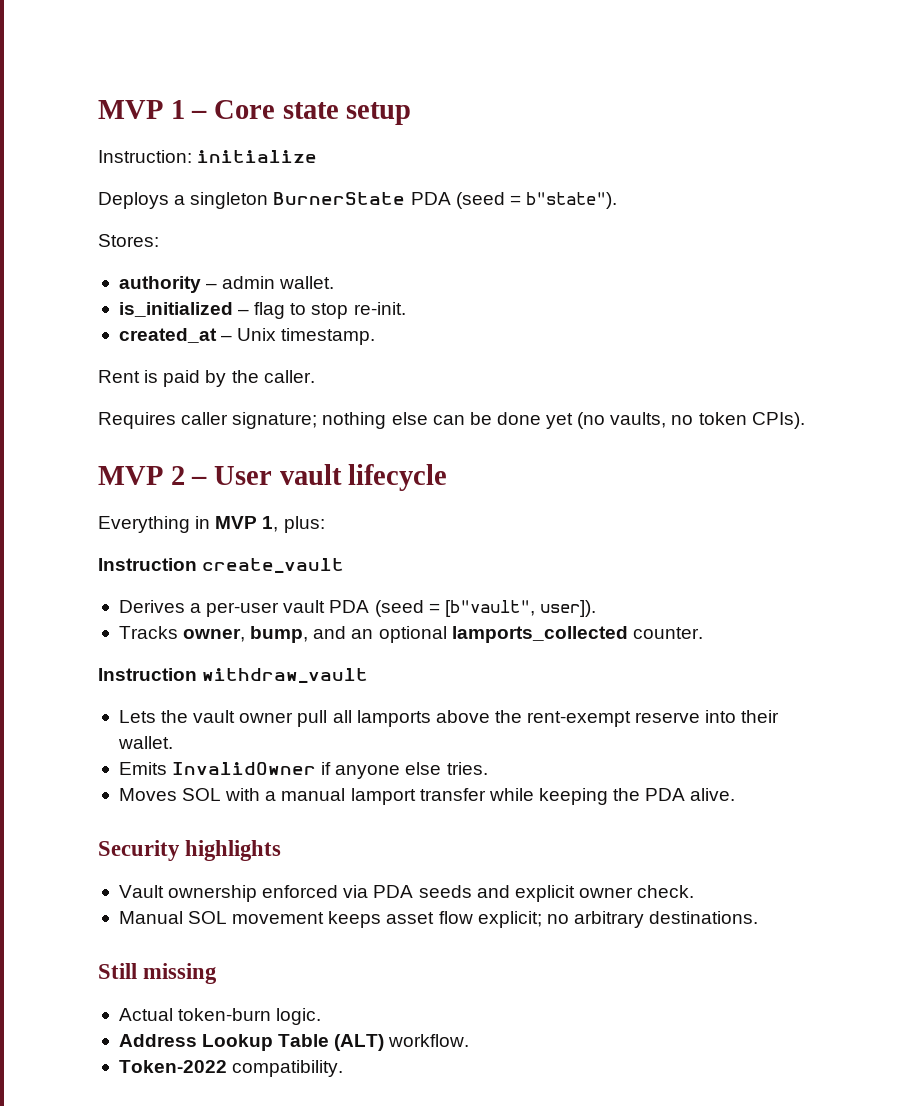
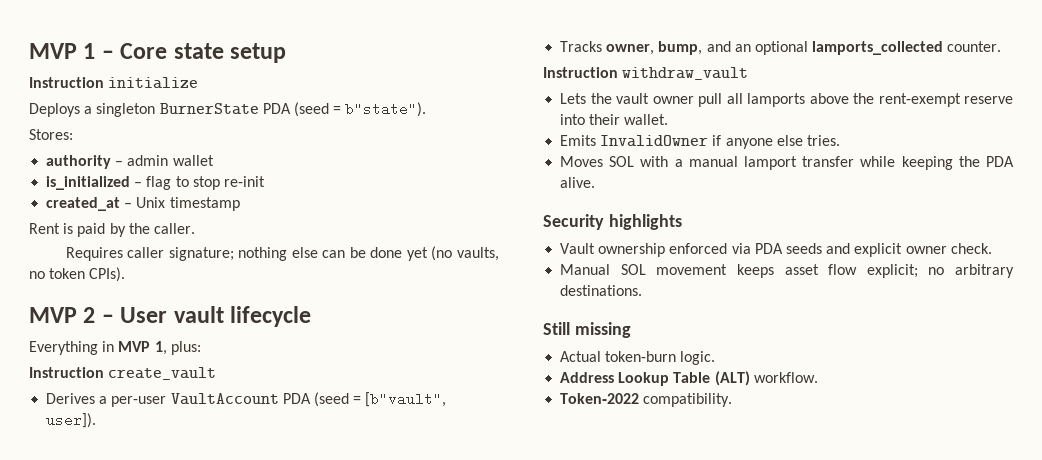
- Instruction: initialize
+ Instruction initialize
- authority – admin wallet.
+ authority – admin wallet
- is_initialized – flag to stop re‑init.
+ is_initialized – flag to stop re‑init
- created_at – Unix timestamp.
+ created_at – Unix timestamp
- Derives a per‑user vault PDA (seed = [b"vault", user]).
+ Derives a per‑user VaultAccount PDA (seed = [b"vault", user]).

